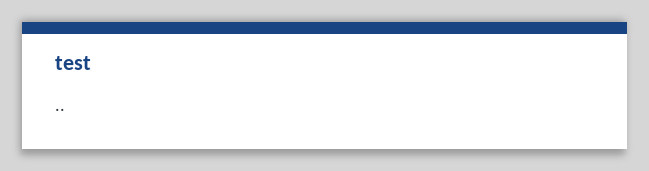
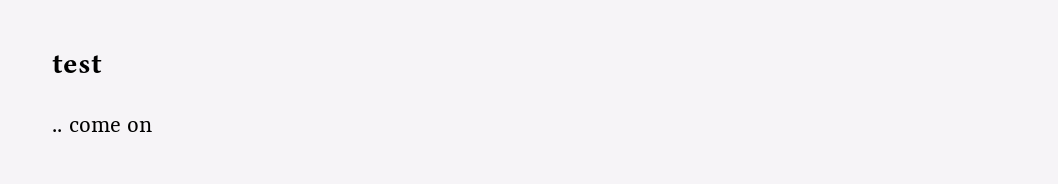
- ..
+ .. come on

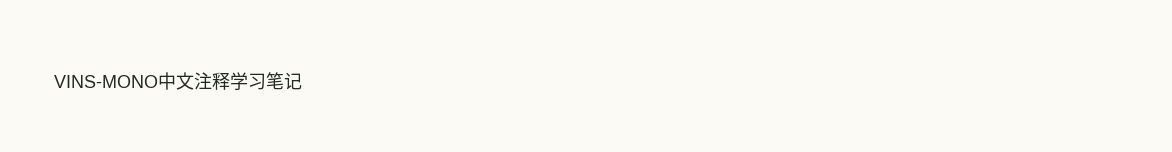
- test
- .. come on
+ VINS-MONO中文注释学习笔记

